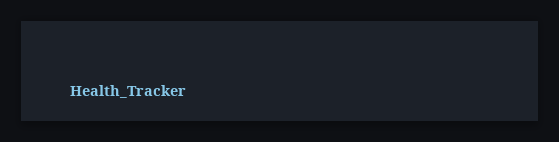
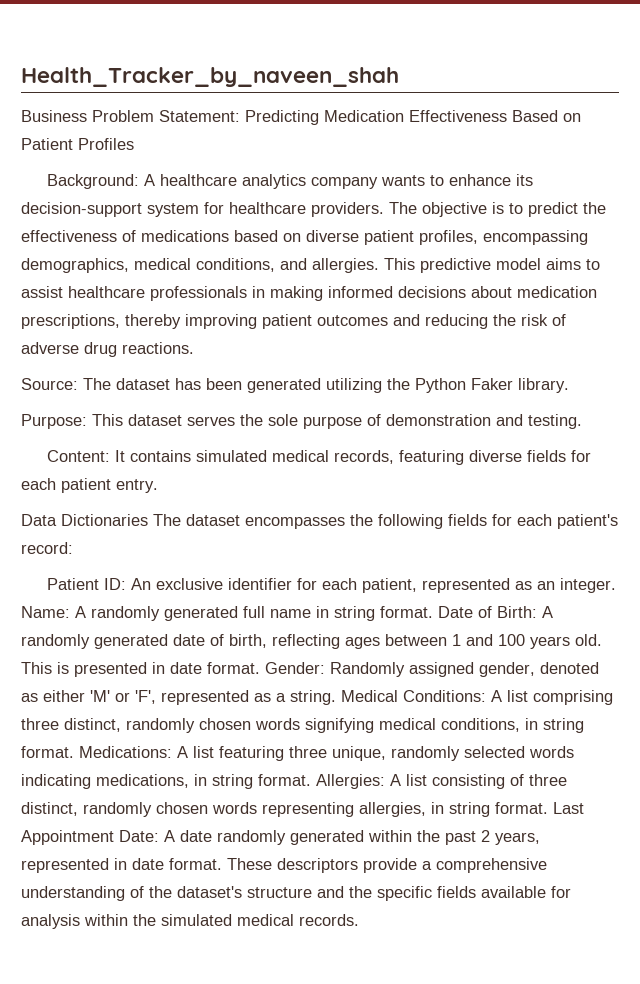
- Health_Tracker
+ Health_Tracker_by_naveen_shah
+ Business Problem Statement: Predicting Medication Effectiveness Based on Patient Profiles
+ Background: A healthcare analytics company wants to enhance its decision-support system for healthcare providers. The objective is to predict the effectiveness of medications based on diverse patient profiles, encompassing demographics, medical conditions, and allergies. This predictive model aims to assist healthcare professionals in making informed decisions about medication prescriptions, thereby improving patient outcomes and reducing the risk of adverse drug reactions.
+ Source: The dataset has been generated utilizing the Python Faker library.
+ Purpose: This dataset serves the sole purpose of demonstration and testing.
+ Content: It contains simulated medical records, featuring diverse fields for each patient entry.
+ Data Dictionaries The dataset encompasses the following fields for each patient's record:
+ Patient ID: An exclusive identifier for each patient, represented as an integer. Name: A randomly generated full name in string format. Date of Birth: A randomly generated date of birth, reflecting ages between 1 and 100 years old. This is presented in date format. Gender: Randomly assigned gender, denoted as either 'M' or 'F', represented as a string. Medical Conditions: A list comprising three distinct, randomly chosen words signifying medical conditions, in string format. Medications: A list featuring three unique, randomly selected words indicating medications, in string format. Allergies: A list consisting of three distinct, randomly chosen words representing allergies, in string format. Last Appointment Date: A date randomly generated within the past 2 years, represented in date format. These descriptors provide a comprehensive understanding of the dataset's structure and the specific fields available for analysis within the simulated medical records.

